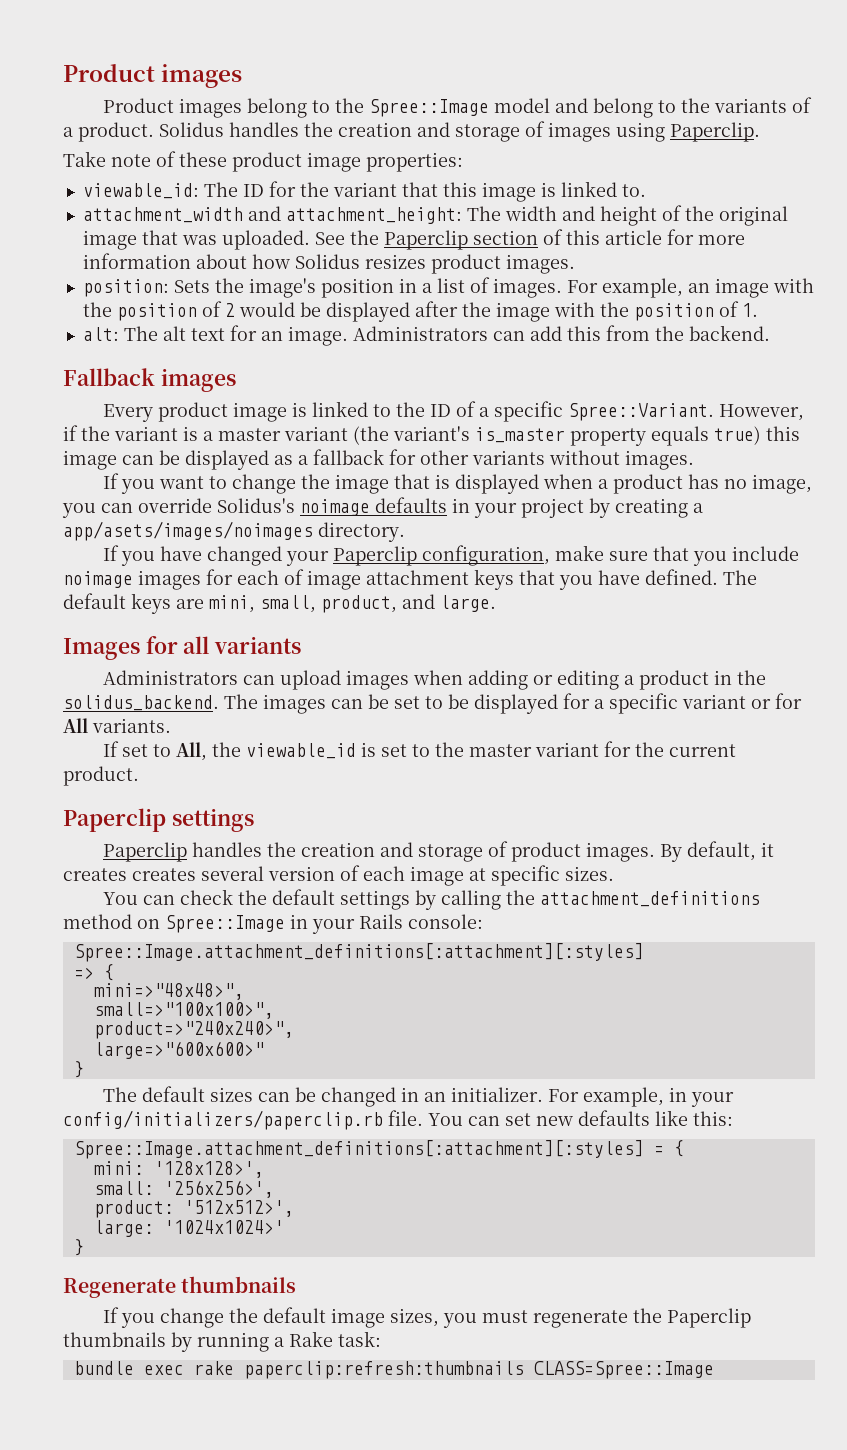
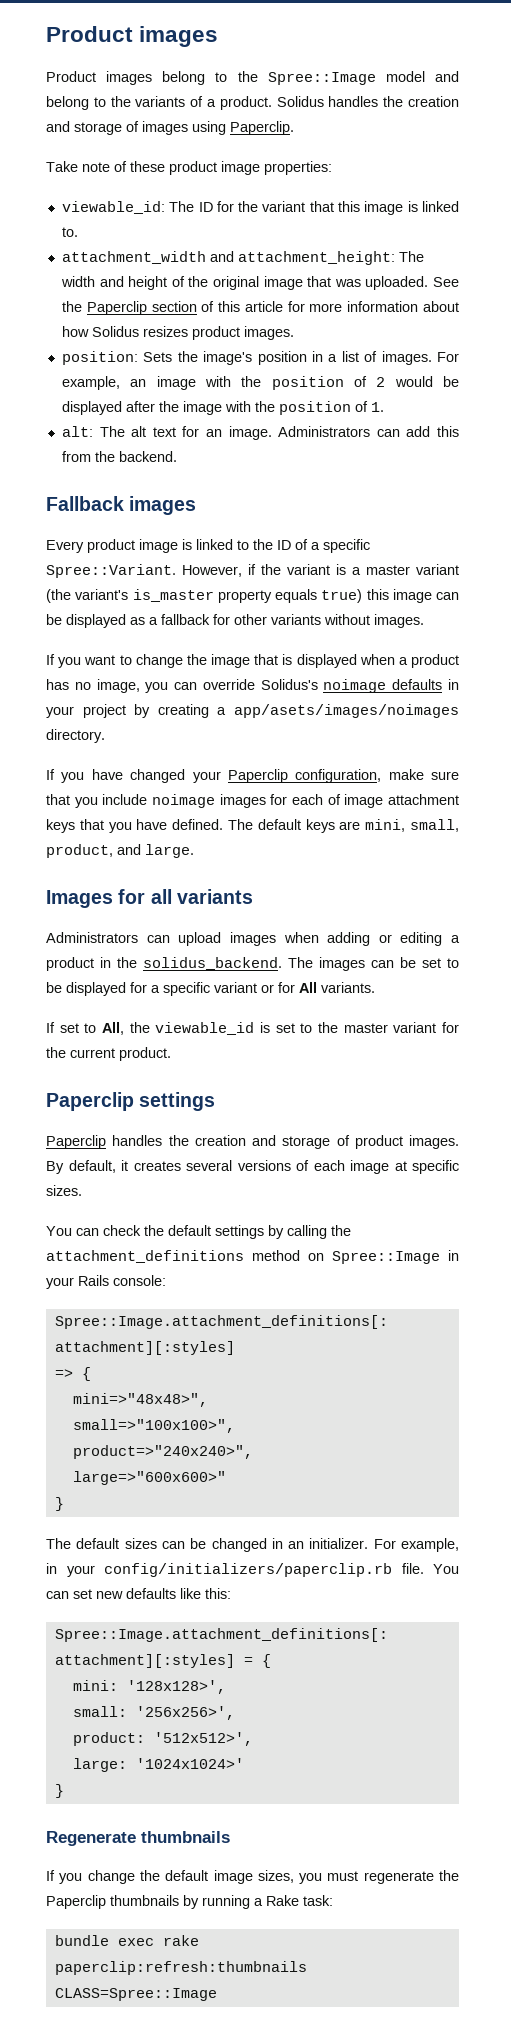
- By default, it creates creates several version of each image at specific sizes.
+ By default, it creates several versions of each image at specific sizes.

